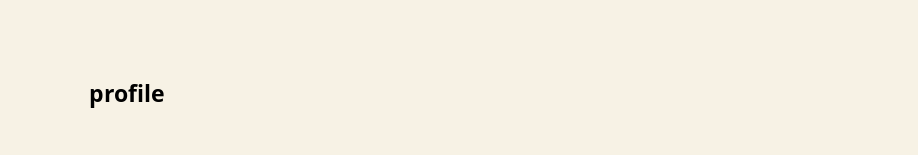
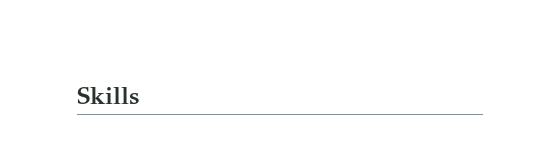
- profile
+ Skills

